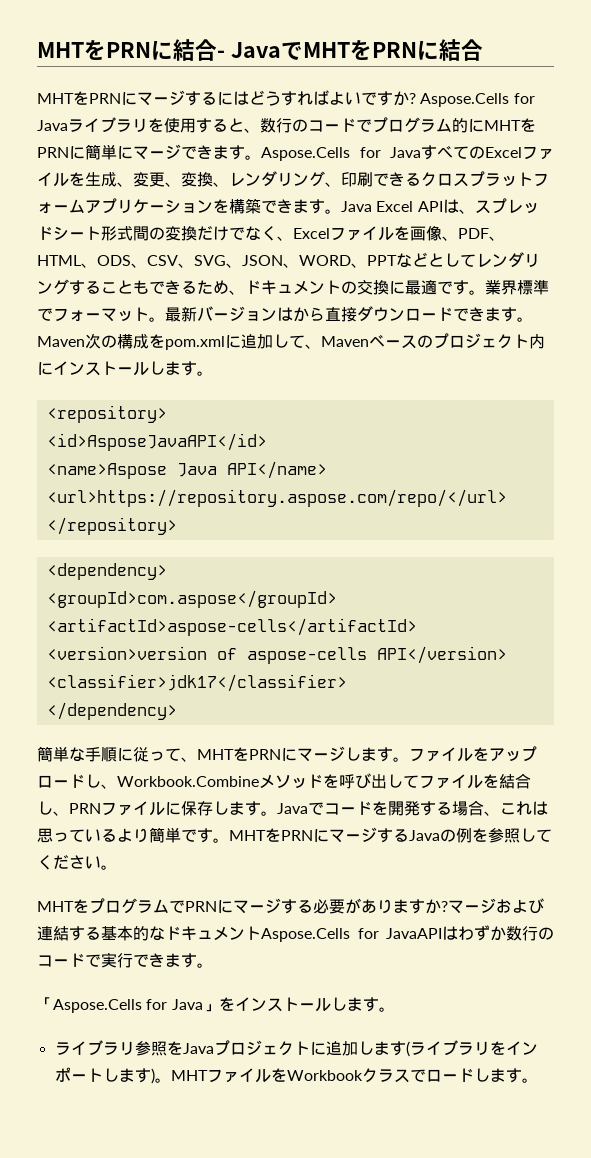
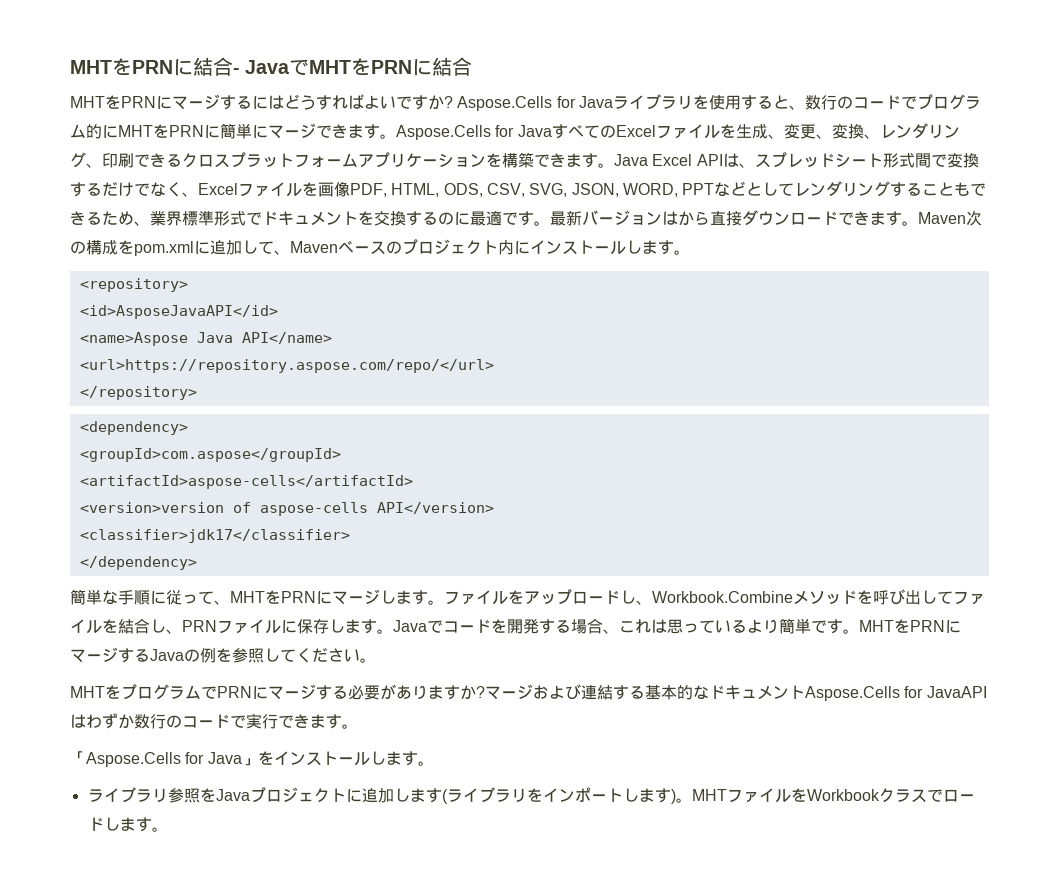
- Java Excel APIは、スプレッドシート形式間の変換だけでなく、Excelファイルを画像、PDF、HTML、ODS、CSV、SVG、JSON、WORD、PPTなどとしてレンダリングすることもできるため、ドキュメントの交換に最適です。業界標準でフォーマット。
+ Java Excel APIは、スプレッドシート形式間で変換するだけでなく、Excelファイルを画像PDF, HTML, ODS, CSV, SVG, JSON, WORD, PPTなどとしてレンダリングすることもできるため、業界標準形式でドキュメントを交換するのに最適です。

